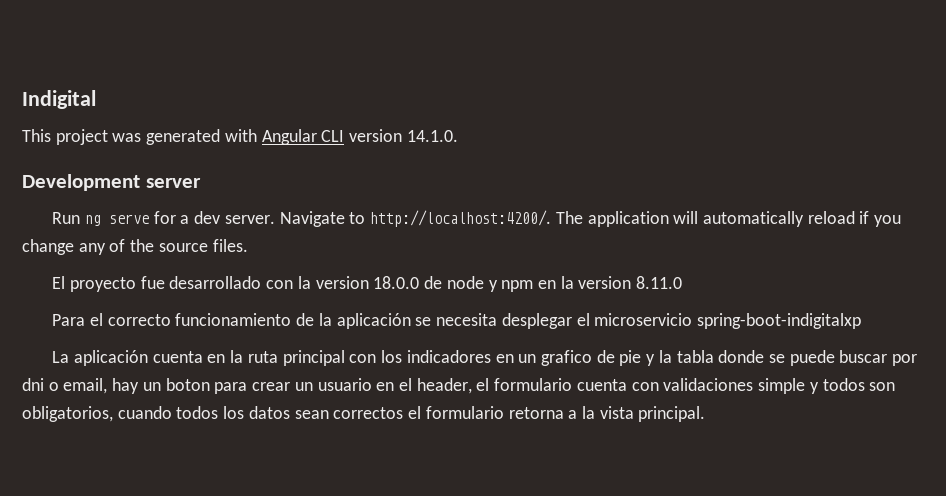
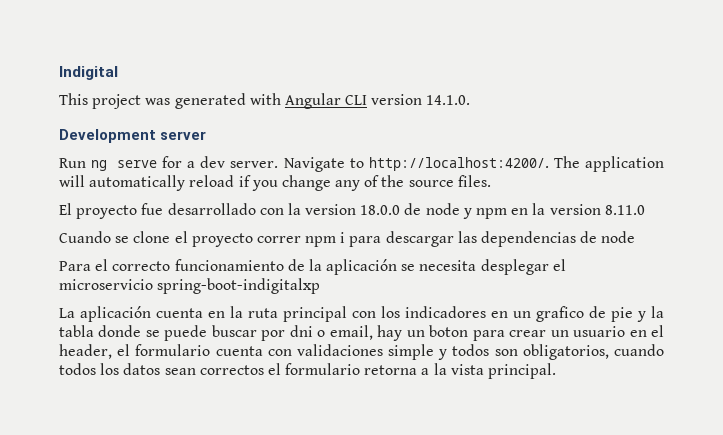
+ Cuando se clone el proyecto correr npm i para descargar las dependencias de node

